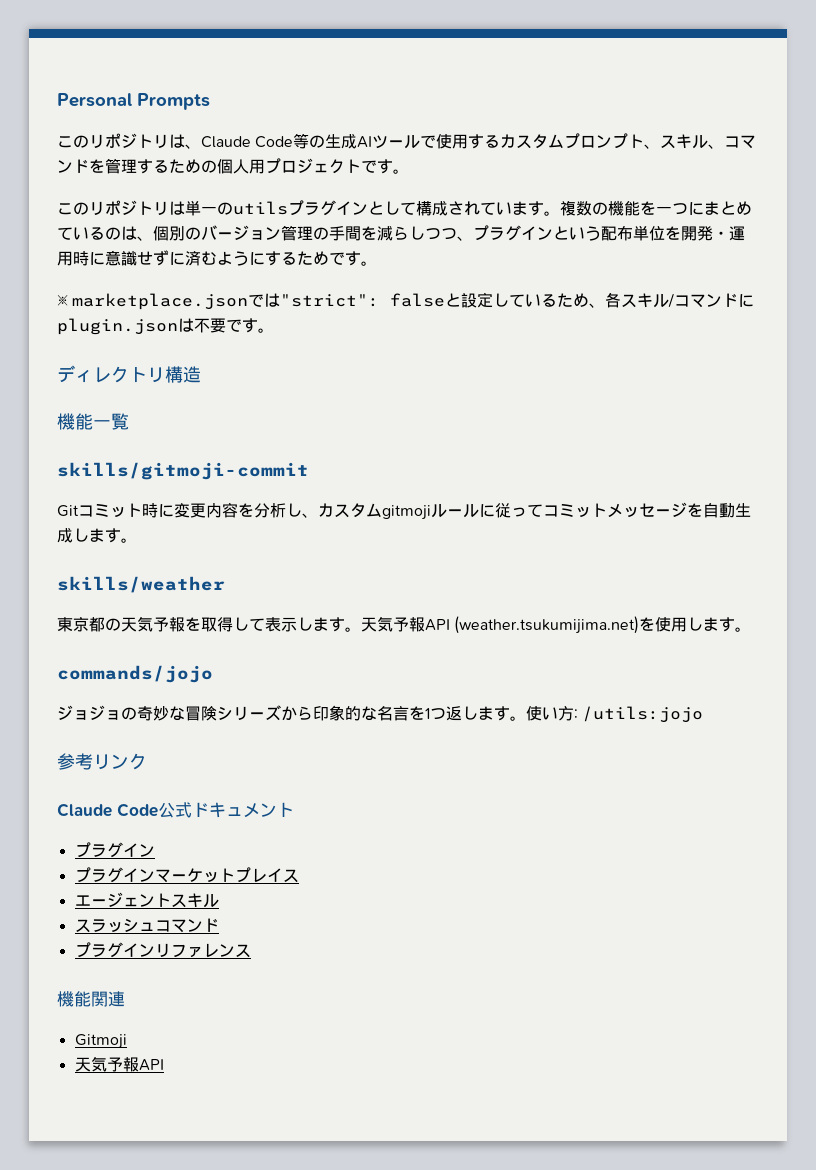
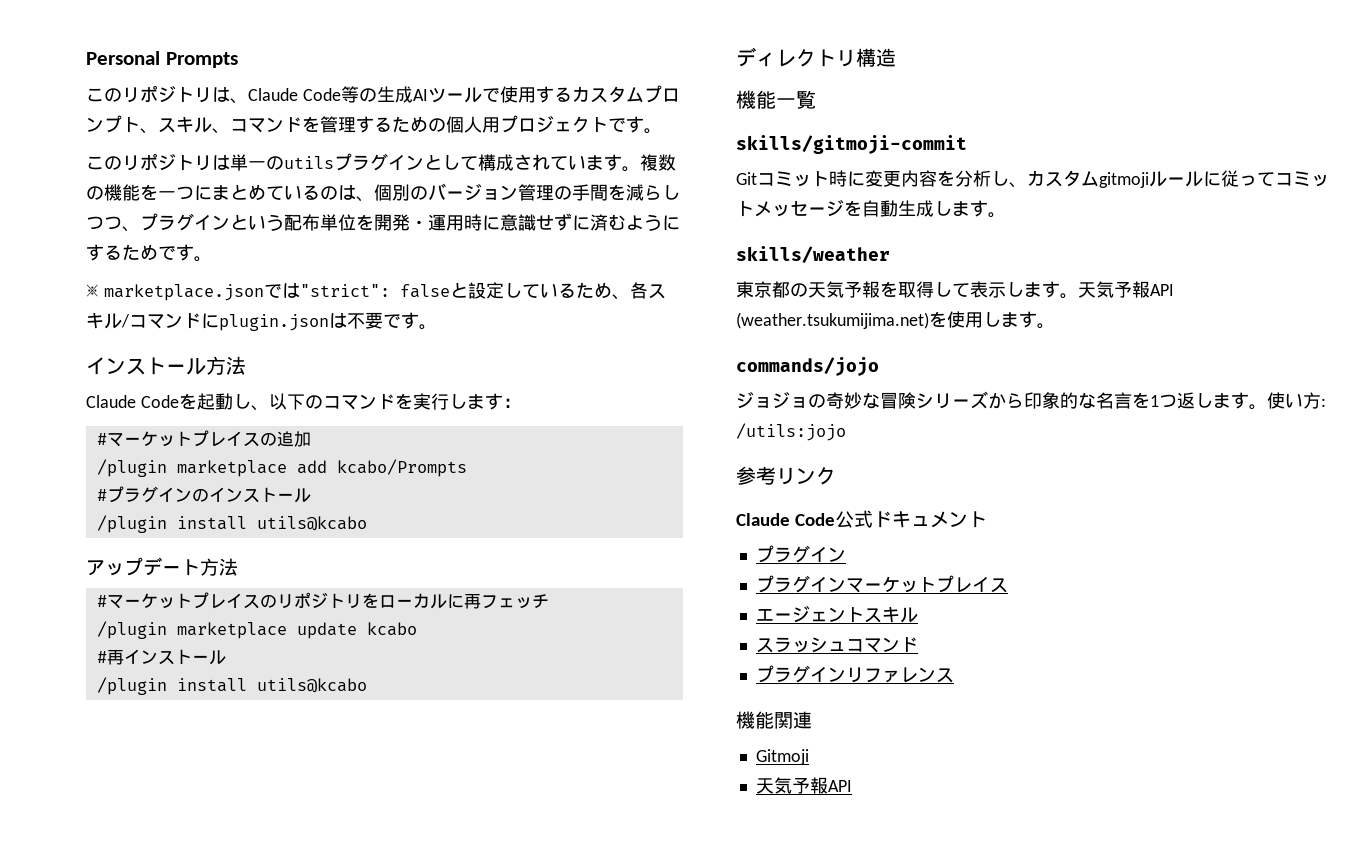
+ インストール方法
+ Claude Codeを起動し、以下のコマンドを実行します：
+ #マーケットプレイスの追加
+ /plugin marketplace add kcabo/Prompts
+ #プラグインのインストール
+ /plugin install utils@kcabo
+ アップデート方法
+ #マーケットプレイスのリポジトリをローカルに再フェッチ
+ /plugin marketplace update kcabo
+ #再インストール
+ /plugin install utils@kcabo

